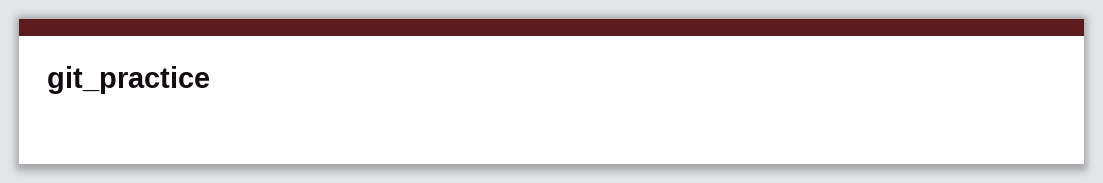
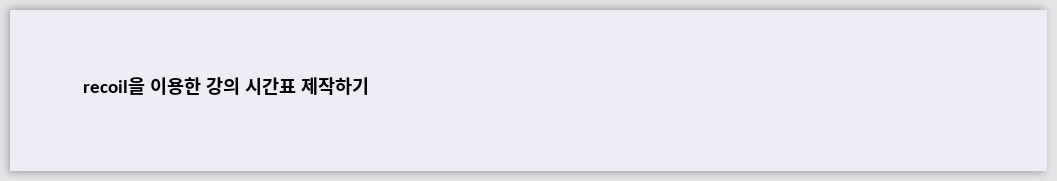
- git_practice
+ recoil을 이용한 강의 시간표 제작하기

